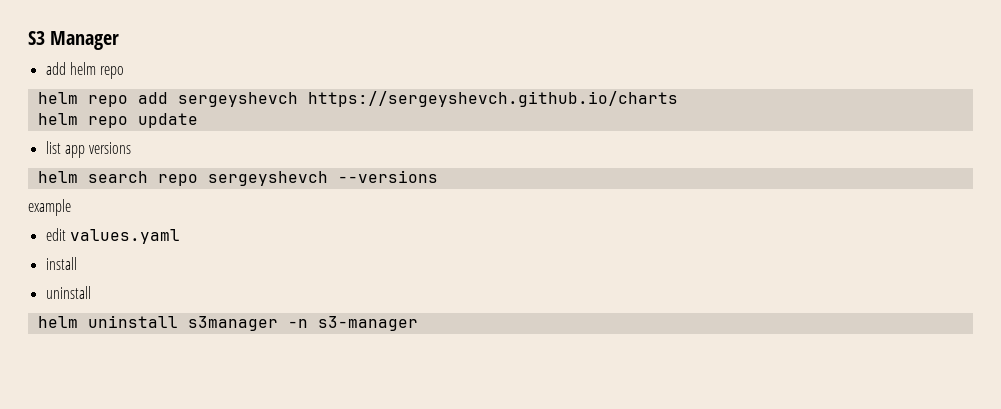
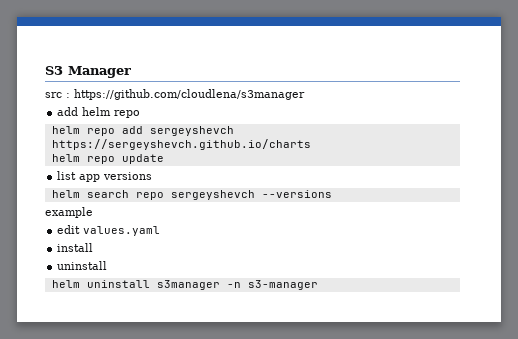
+ src : https://github.com/cloudlena/s3manager

